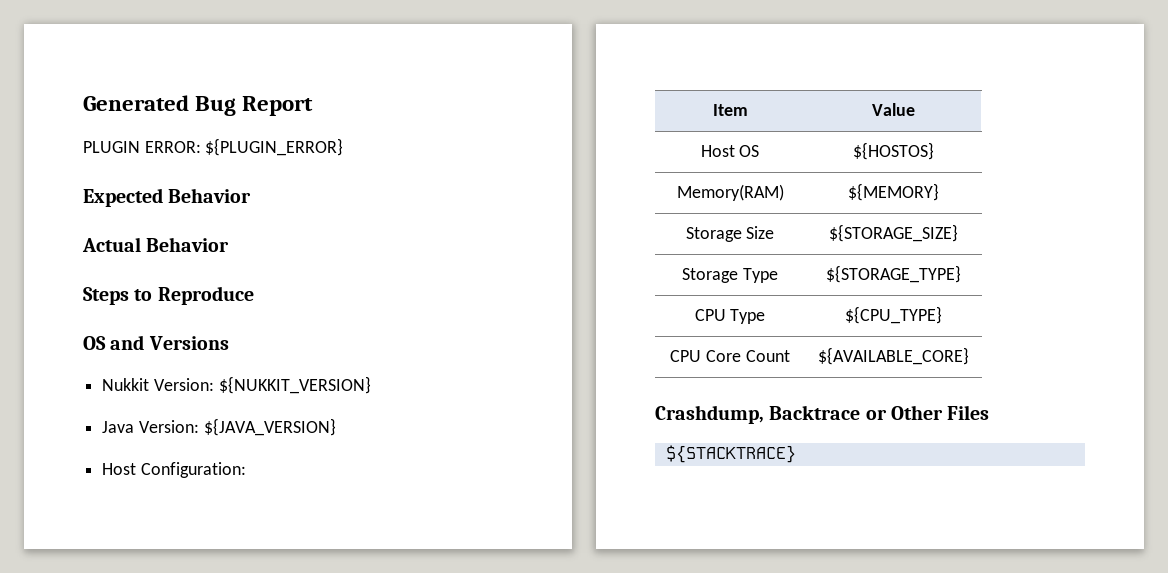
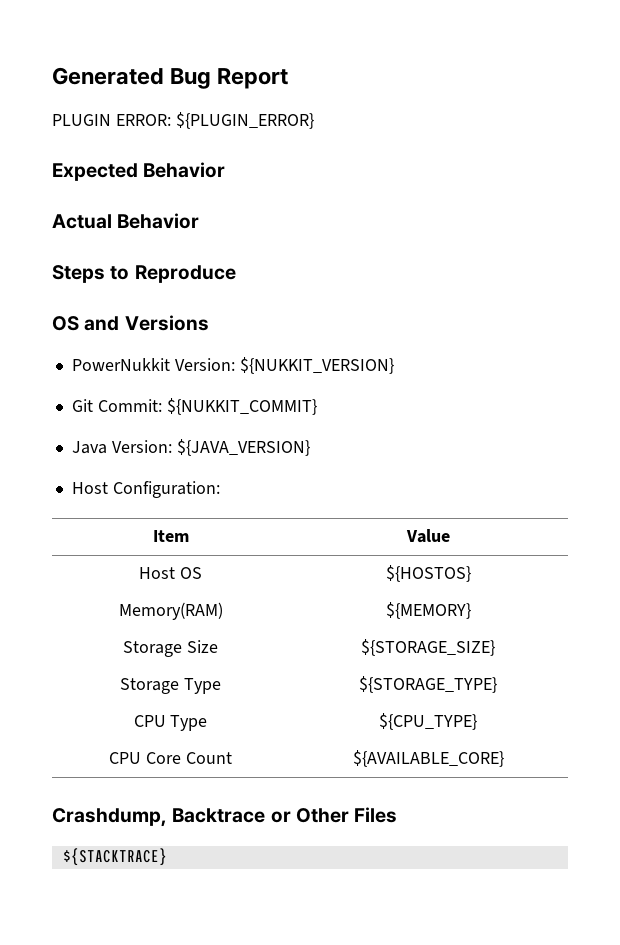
- Nukkit Version: ${NUKKIT_VERSION}
+ PowerNukkit Version: ${NUKKIT_VERSION}
+ Git Commit: ${NUKKIT_COMMIT}

